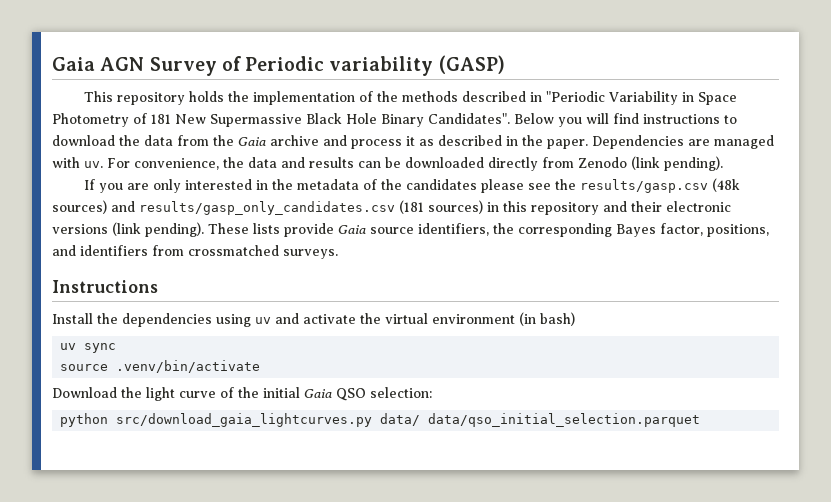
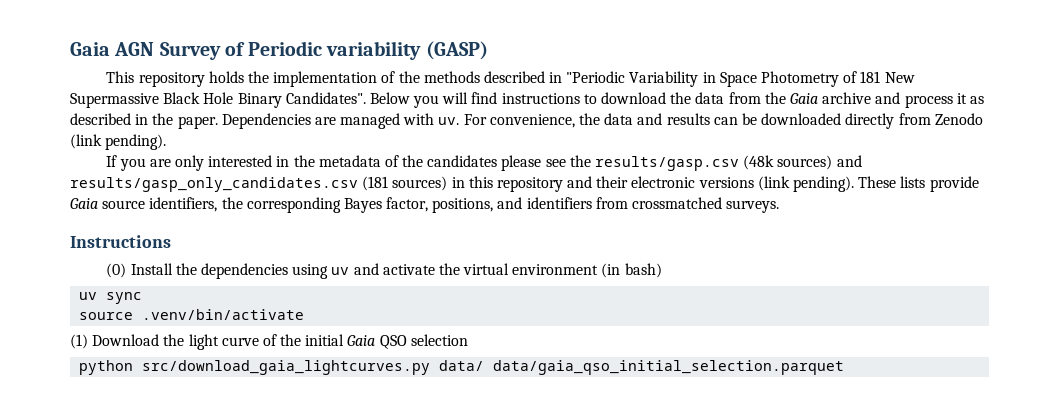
- Install the dependencies using uv and activate the virtual environment (in bash)
+ (0) Install the dependencies using uv and activate the virtual environment (in bash)
- Download the light curve of the initial Gaia QSO selection:
+ (1) Download the light curve of the initial Gaia QSO selection
- python src/download_gaia_lightcurves.py data/ data/qso_initial_selection.parquet
+ python src/download_gaia_lightcurves.py data/ data/gaia_qso_initial_selection.parquet

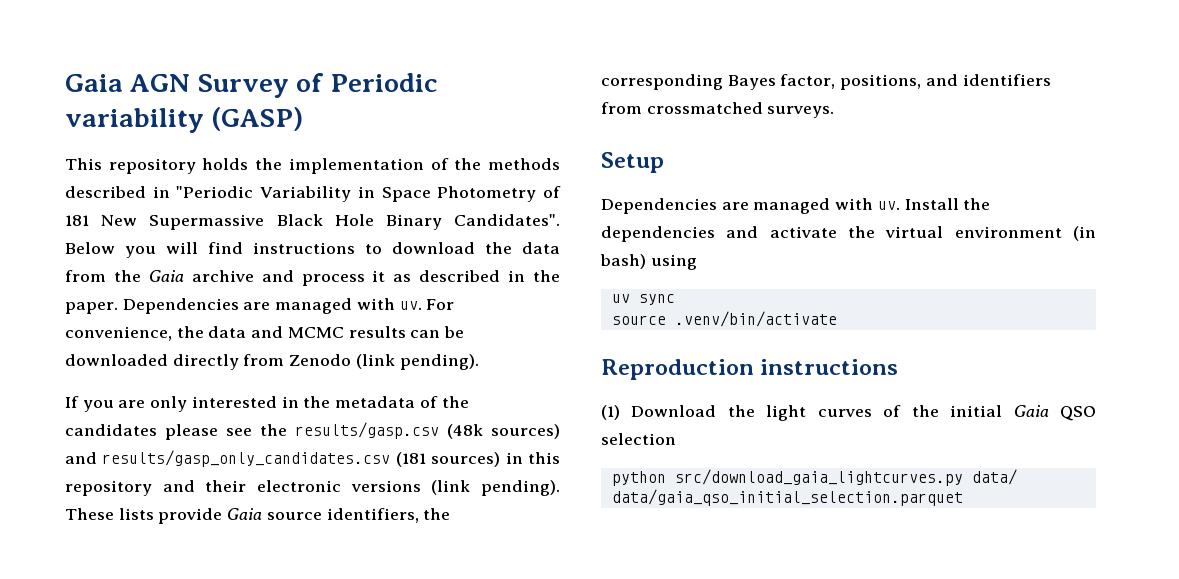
- For convenience, the data and results can be downloaded directly from Zenodo (link pending).
+ For convenience, the data and MCMC results can be downloaded directly from Zenodo (link pending).
- Instructions
- (0) Install the dependencies using uv and activate the virtual environment (in bash)
+ Setup
+ Dependencies are managed with uv. Install the dependencies and activate the virtual environment (in bash) using
+ Reproduction instructions
- (1) Download the light curve of the initial Gaia QSO selection
+ (1) Download the light curves of the initial Gaia QSO selection

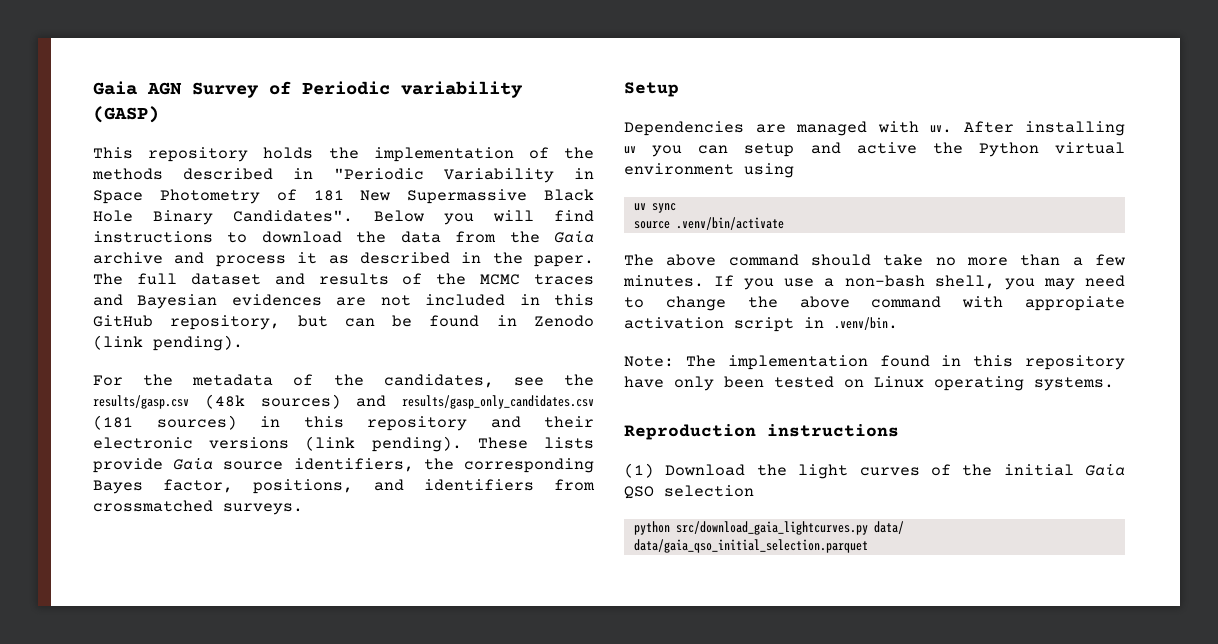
- Dependencies are managed with uv. For convenience, the data and MCMC results can be downloaded directly from Zenodo (link pending).
- If you are only interested in the metadata of the candidates please see the results/gasp.csv (48k sources) and results/gasp_only_candidates.csv (181 sources) in this repository and their electronic versions (link pending).
+ The full dataset and results of the MCMC traces and Bayesian evidences are not included in this GitHub repository, but can be found in Zenodo (link pending).
+ For the metadata of the candidates, see the results/gasp.csv (48k sources) and results/gasp_only_candidates.csv (181 sources) in this repository and their electronic versions (link pending).
- Install the dependencies and activate the virtual environment (in bash) using
+ After installing uv you can setup and active the Python virtual environment using
+ The above command should take no more than a few minutes. If you use a non-bash shell, you may need to change the above command with appropiate activation script in .venv/bin.
+ Note: The implementation found in this repository have only been tested on Linux operating systems.

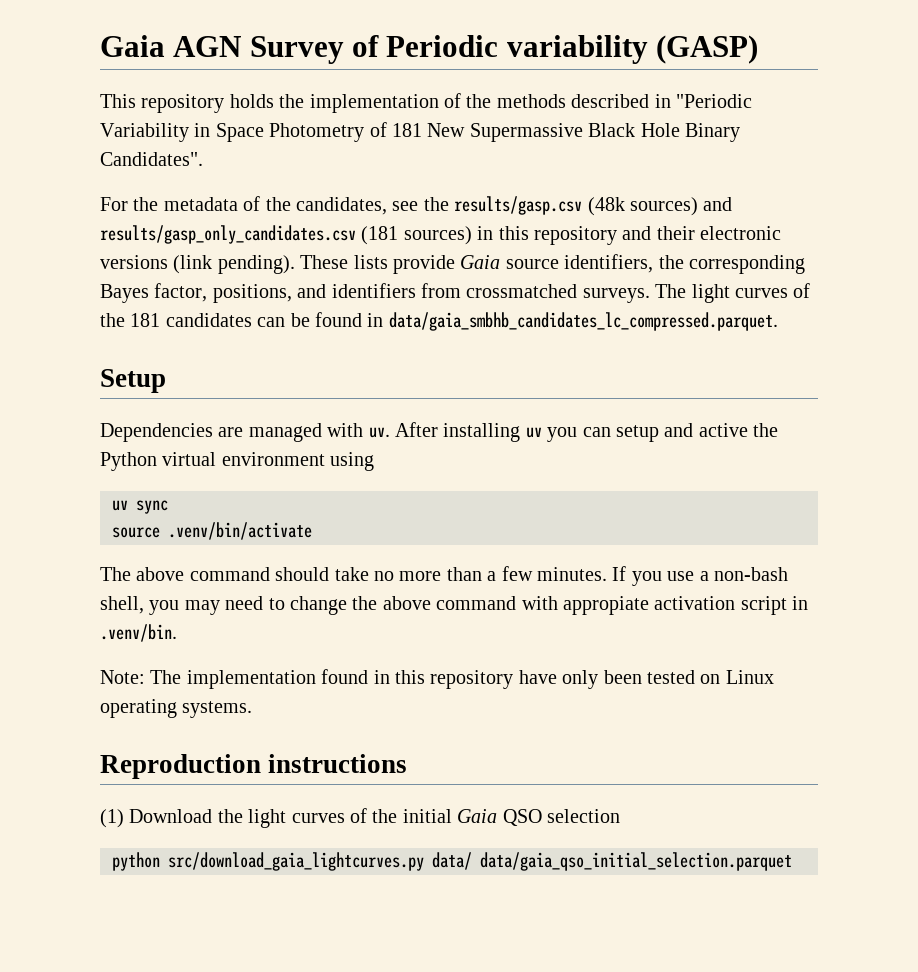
- Below you will find instructions to download the data from the Gaia archive and process it as described in the paper. The full dataset and results of the MCMC traces and Bayesian evidences are not included in this GitHub repository, but can be found in Zenodo (link pending).
+ The light curves of the 181 candidates can be found in data/gaia_smbhb_candidates_lc_compressed.parquet.

